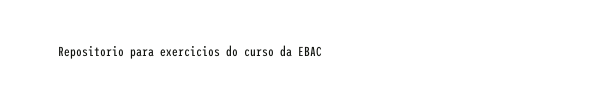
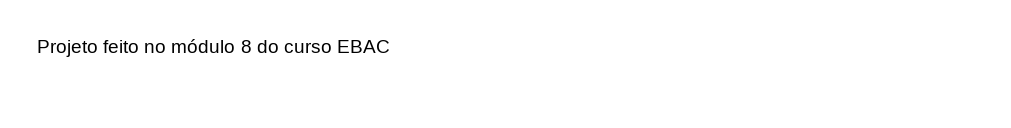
- Repositorio para exercicios do curso da EBAC
+ Projeto feito no módulo 8 do curso EBAC

